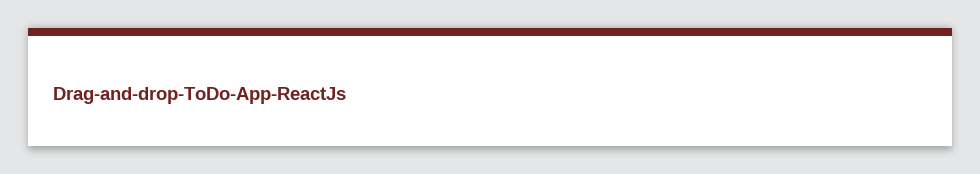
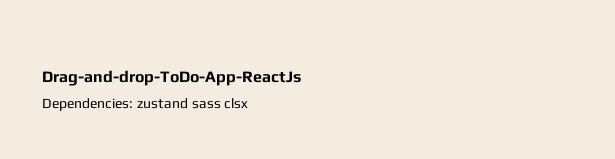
+ Dependencies: zustand sass clsx

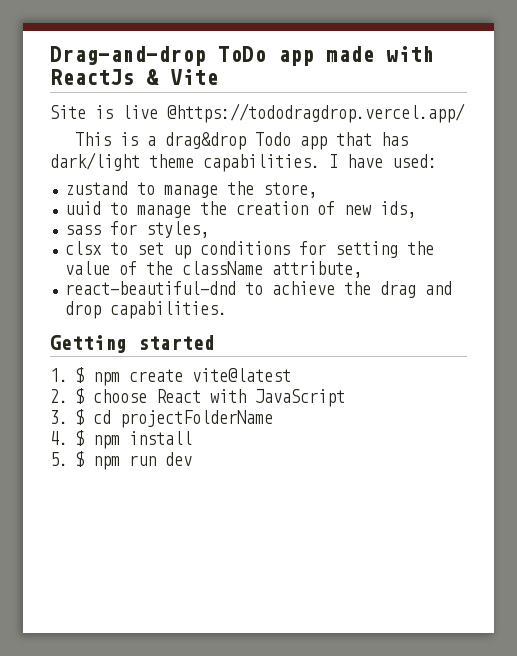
- Drag-and-drop-ToDo-App-ReactJs
- Dependencies: zustand sass clsx
+ Drag-and-drop ToDo app made with ReactJs & Vite
+ Site is live @https://tododragdrop.vercel.app/
+ This is a drag&drop Todo app that has dark/light theme capabilities. I have used:
+ zustand to manage the store,
+ uuid to manage the creation of new ids,
+ sass for styles,
+ clsx to set up conditions for setting the value of the className attribute,
+ react-beautiful-dnd to achieve the drag and drop capabilities.
+ Getting started
+ 1. $ npm create vite@latest
+ 2. $ choose React with JavaScript
+ 3. $ cd projectFolderName
+ 4. $ npm install
+ 5. $ npm run dev

